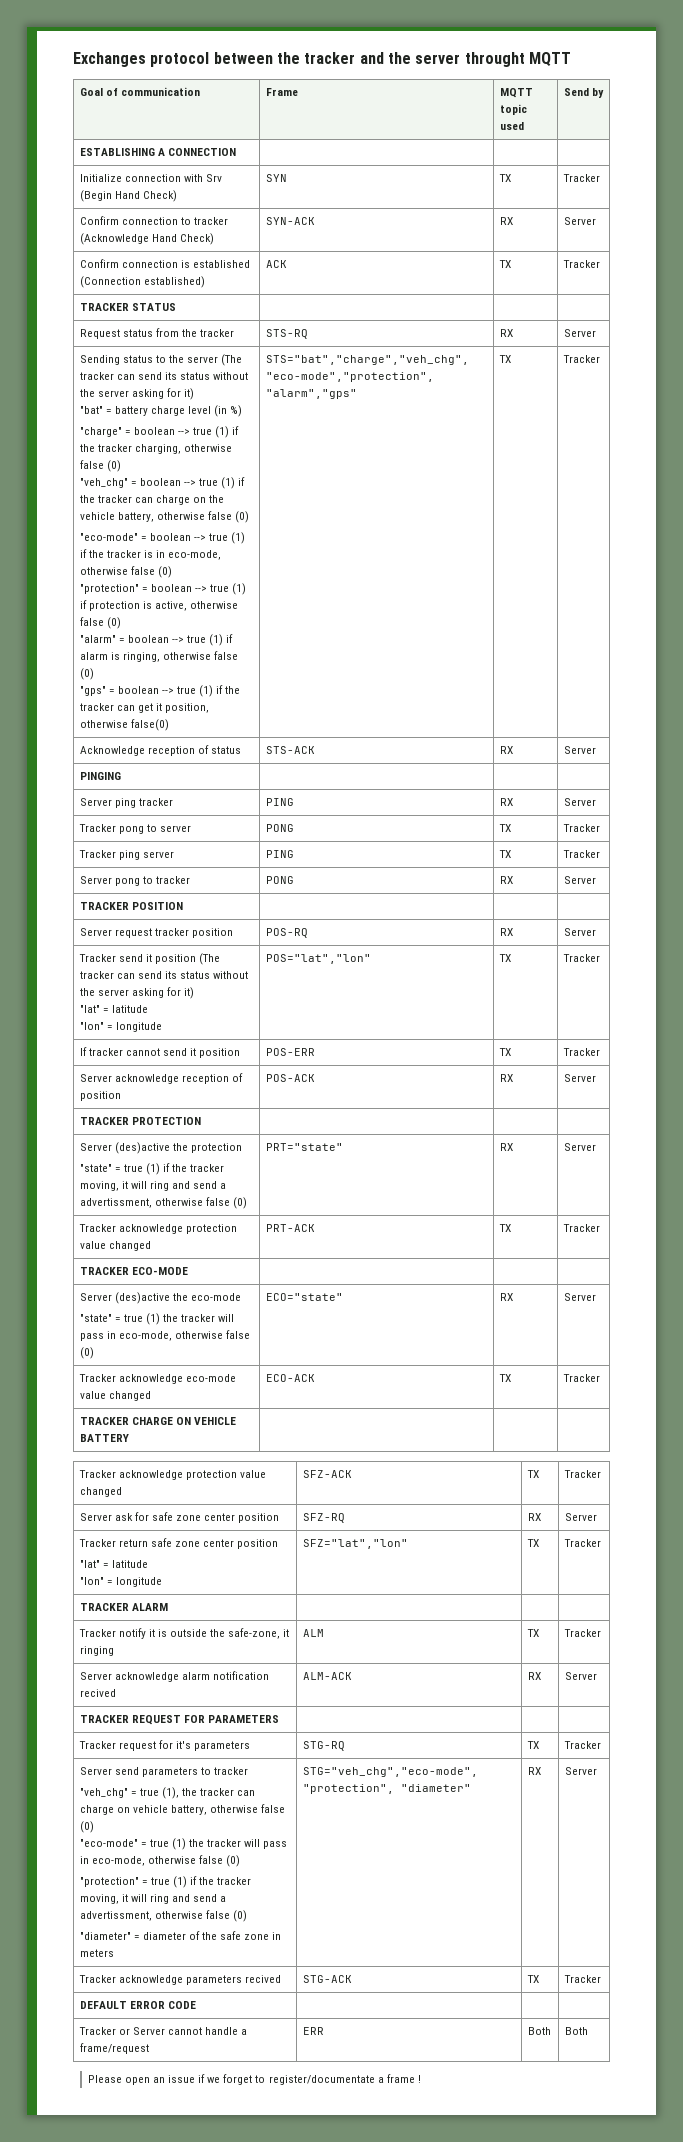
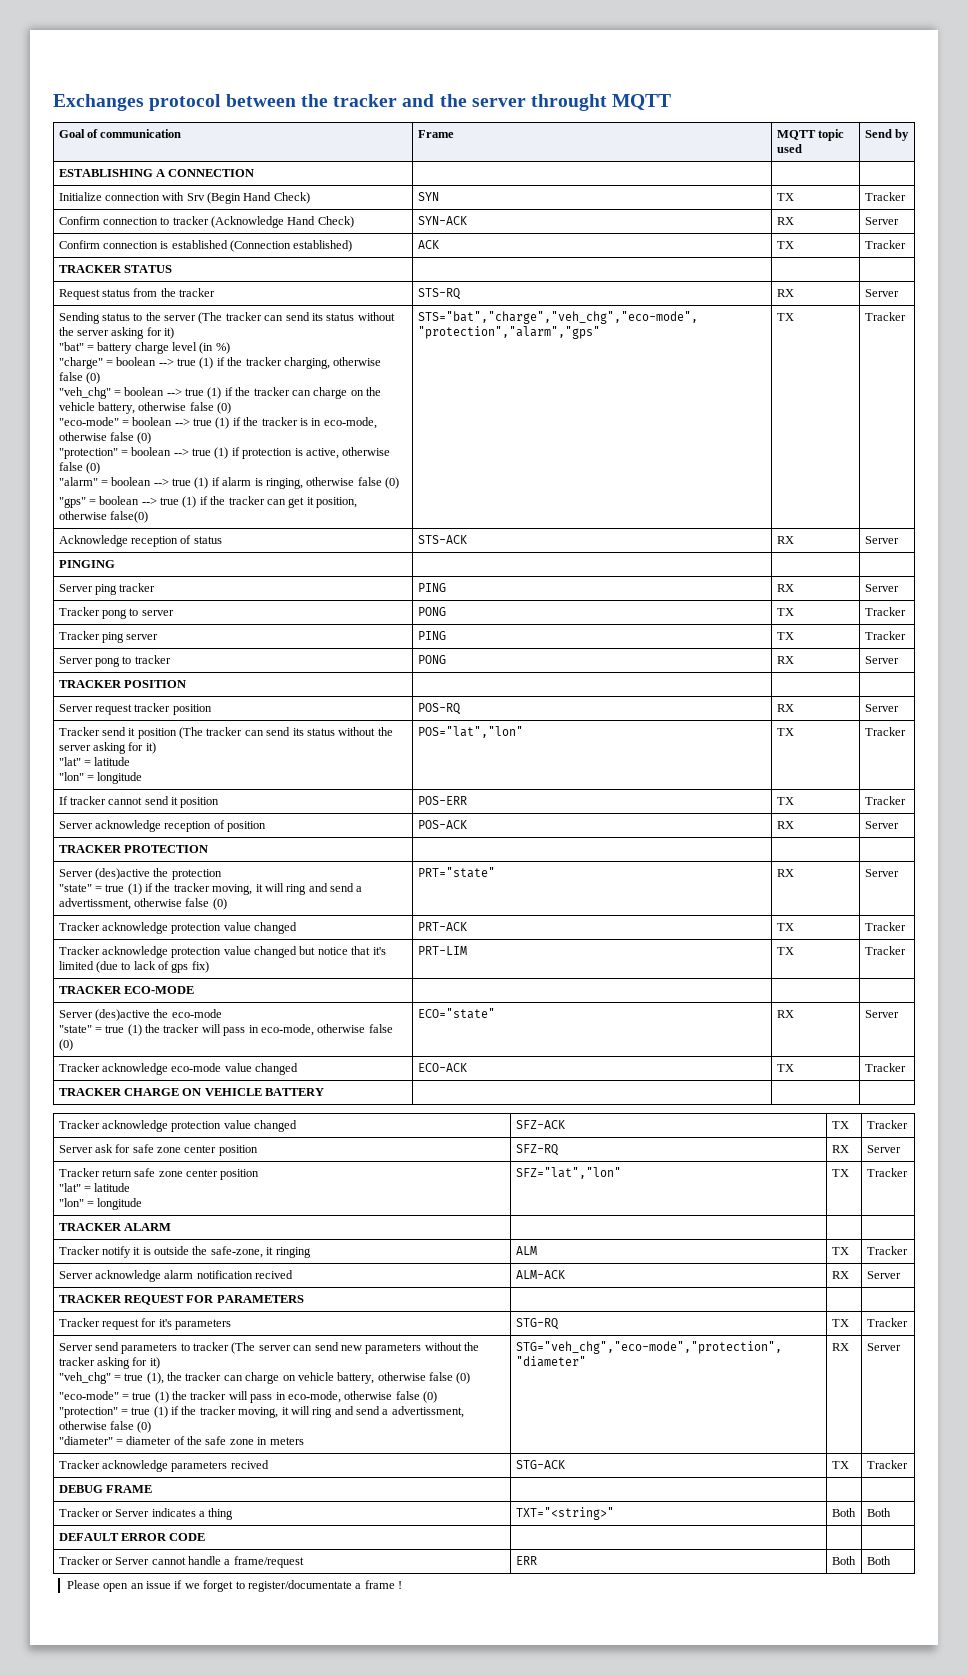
+ Tracker acknowledge protection value changed but notice that it's limited (due to lack of gps fix) | PRT-LIM | TX | Tracker
- Server send parameters to tracker
+ Server send parameters to tracker (The server can send new parameters without the tracker asking for it)
+ DEBUG FRAME | | |
+ Tracker or Server indicates a thing | TXT="<string>" | Both | Both

